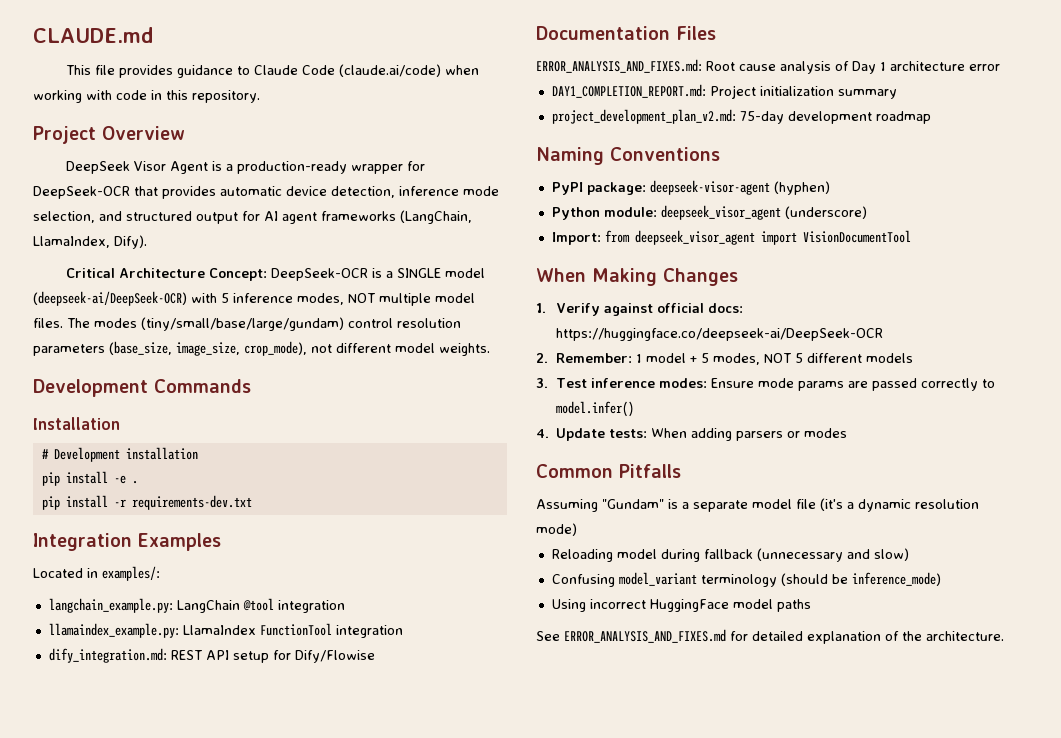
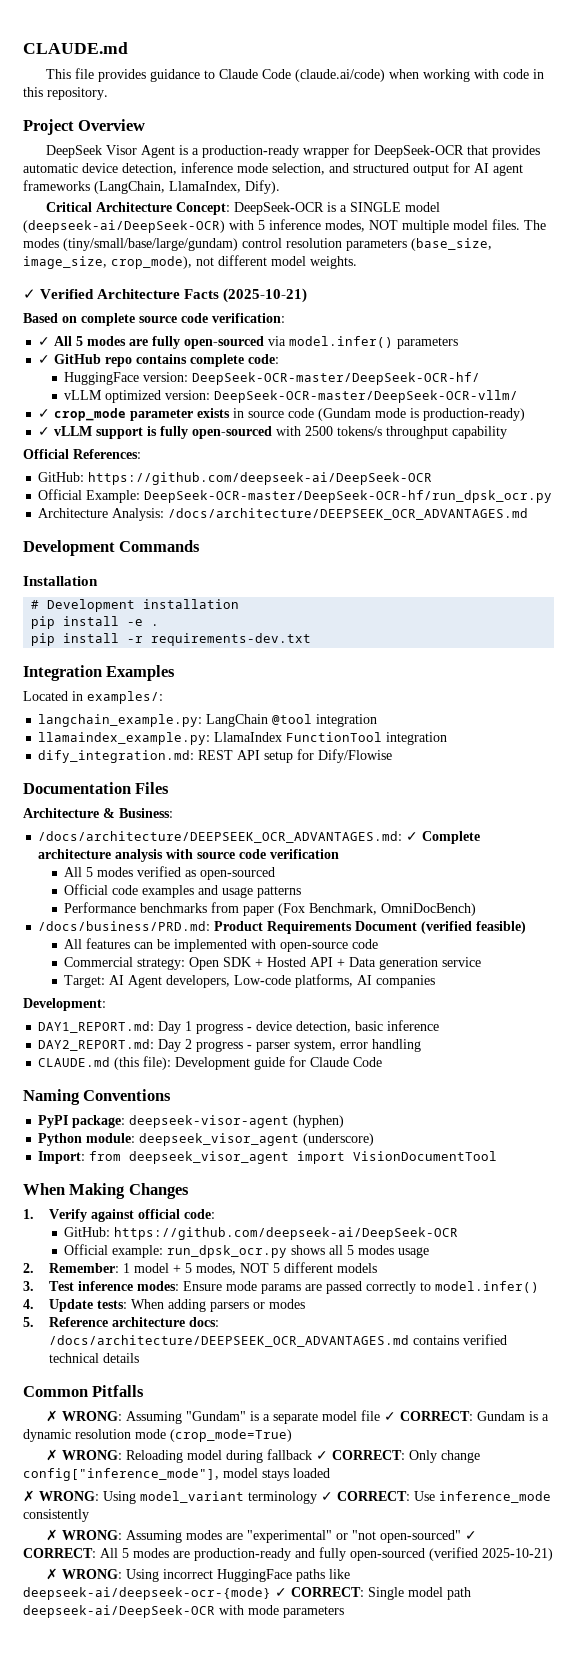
+ ✓ Verified Architecture Facts (2025-10-21)
+ Based on complete source code verification:
+ ✓ All 5 modes are fully open-sourced via model.infer() parameters
+ ✓ GitHub repo contains complete code:
+ HuggingFace version: DeepSeek-OCR-master/DeepSeek-OCR-hf/
+ vLLM optimized version: DeepSeek-OCR-master/DeepSeek-OCR-vllm/
+ ✓ crop_mode parameter exists in source code (Gundam mode is production-ready)
+ ✓ vLLM support is fully open-sourced with 2500 tokens/s throughput capability
+ Official References:
+ GitHub: https://github.com/deepseek-ai/DeepSeek-OCR
+ Official Example: DeepSeek-OCR-master/DeepSeek-OCR-hf/run_dpsk_ocr.py
+ Architecture Analysis: /docs/architecture/DEEPSEEK_OCR_ADVANTAGES.md
- ERROR_ANALYSIS_AND_FIXES.md: Root cause analysis of Day 1 architecture error
- DAY1_COMPLETION_REPORT.md: Project initialization summary
- project_development_plan_v2.md: 75-day development roadmap
+ Architecture & Business:
+ /docs/architecture/DEEPSEEK_OCR_ADVANTAGES.md: ✓ Complete architecture analysis with source code verification
+ All 5 modes verified as open-sourced
+ Official code examples and usage patterns
+ Performance benchmarks from paper (Fox Benchmark, OmniDocBench)
+ /docs/business/PRD.md: Product Requirements Document (verified feasible)
+ All features can be implemented with open-source code
+ Commercial strategy: Open SDK + Hosted API + Data generation service
+ Target: AI Agent developers, Low-code platforms, AI companies
+ Development:
+ DAY1_REPORT.md: Day 1 progress - device detection, basic inference
+ DAY2_REPORT.md: Day 2 progress - parser system, error handling
+ CLAUDE.md (this file): Development guide for Claude Code
- 1. Verify against official docs: https://huggingface.co/deepseek-ai/DeepSeek-OCR
+ 1. Verify against official code:
+ GitHub: https://github.com/deepseek-ai/DeepSeek-OCR
+ Official example: run_dpsk_ocr.py shows all 5 modes usage
+ 5. Reference architecture docs: /docs/architecture/DEEPSEEK_OCR_ADVANTAGES.md contains verified technical details
- Assuming "Gundam" is a separate model file (it's a dynamic resolution mode)
- Reloading model during fallback (unnecessary and slow)
- Confusing model_variant terminology (should be inference_mode)
- Using incorrect HuggingFace model paths
- See ERROR_ANALYSIS_AND_FIXES.md for detailed explanation of the architecture.
+ ✗ WRONG: Assuming "Gundam" is a separate model file ✓ CORRECT: Gundam is a dynamic resolution mode (crop_mode=True)
+ ✗ WRONG: Reloading model during fallback ✓ CORRECT: Only change config["inference_mode"], model stays loaded
+ ✗ WRONG: Using model_variant terminology ✓ CORRECT: Use inference_mode consistently
+ ✗ WRONG: Assuming modes are "experimental" or "not open-sourced" ✓ CORRECT: All 5 modes are production-ready and fully open-sourced (verified 2025-10-21)
+ ✗ WRONG: Using incorrect HuggingFace paths like deepseek-ai/deepseek-ocr-{mode} ✓ CORRECT: Single model path deepseek-ai/DeepSeek-OCR with mode parameters

